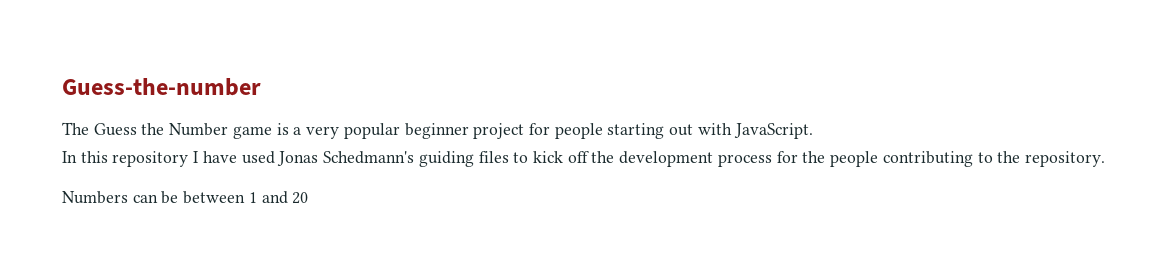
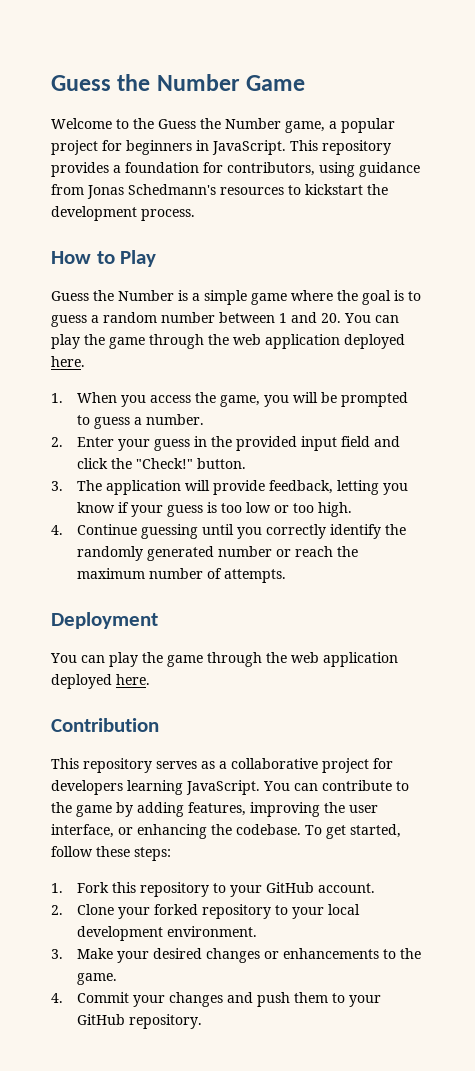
- Guess-the-number
- The Guess the Number game is a very popular beginner project for people starting out with JavaScript.
- In this repository I have used Jonas Schedmann's guiding files to kick off the development process for the people contributing to the repository.
- Numbers can be between 1 and 20
+ Guess the Number Game
+ Welcome to the Guess the Number game, a popular project for beginners in JavaScript. This repository provides a foundation for contributors, using guidance from Jonas Schedmann's resources to kickstart the development process.
+ How to Play
+ Guess the Number is a simple game where the goal is to guess a random number between 1 and 20. You can play the game through the web application deployed here.
+ 1. When you access the game, you will be prompted to guess a number.
+ 2. Enter your guess in the provided input field and click the "Check!" button.
+ 3. The application will provide feedback, letting you know if your guess is too low or too high.
+ 4. Continue guessing until you correctly identify the randomly generated number or reach the maximum number of attempts.
+ Deployment
+ You can play the game through the web application deployed here.
+ Contribution
+ This repository serves as a collaborative project for developers learning JavaScript. You can contribute to the game by adding features, improving the user interface, or enhancing the codebase. To get started, follow these steps:
+ 1. Fork this repository to your GitHub account.
+ 2. Clone your forked repository to your local development environment.
+ 3. Make your desired changes or enhancements to the game.
+ 4. Commit your changes and push them to your GitHub repository.

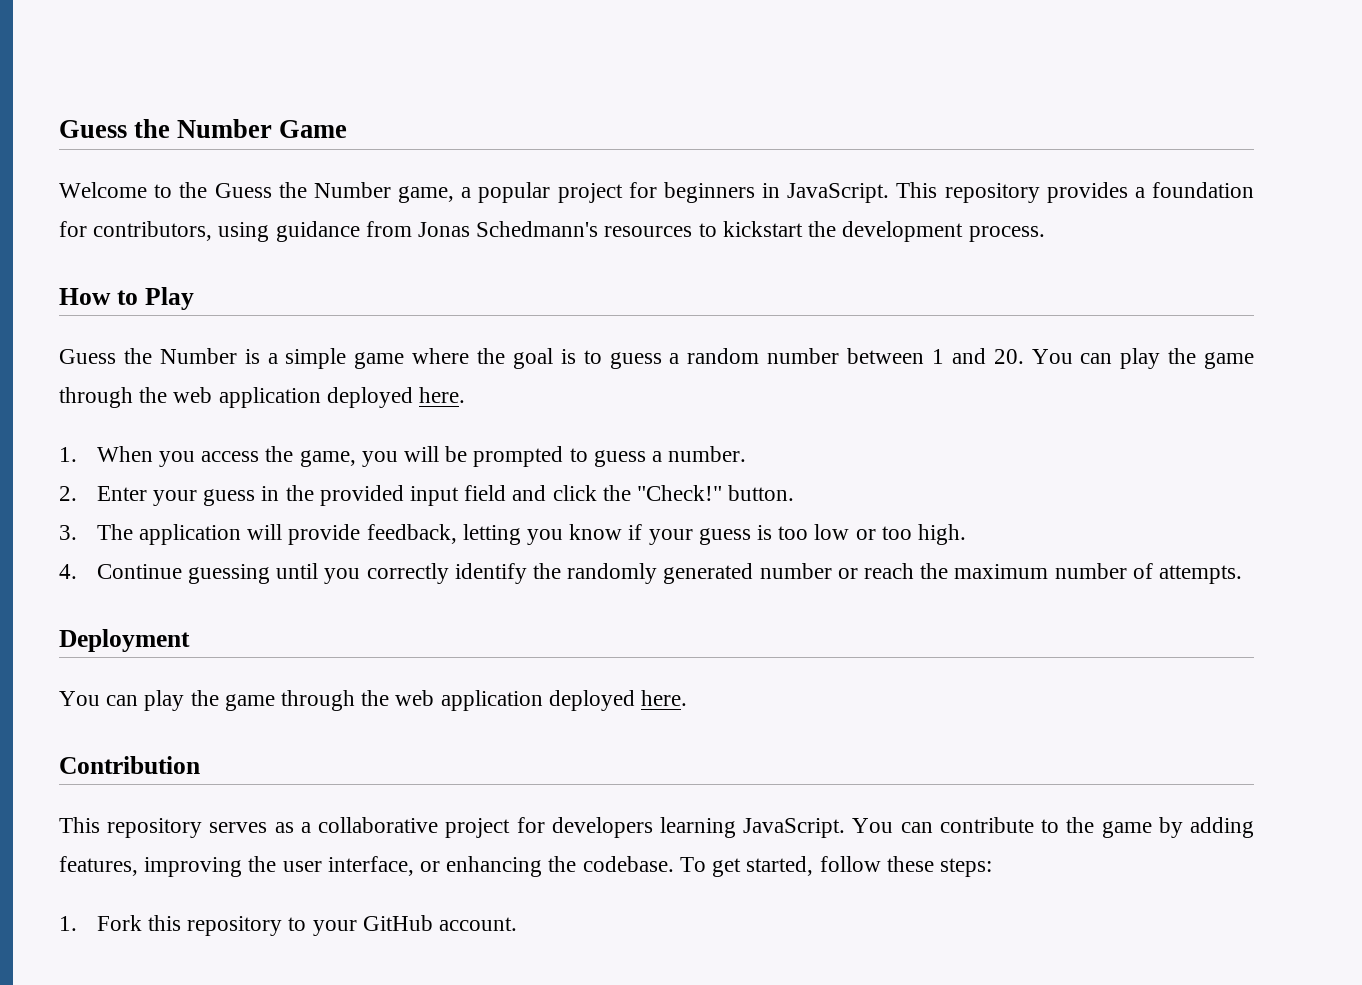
- 2. Clone your forked repository to your local development environment.
- 3. Make your desired changes or enhancements to the game.
- 4. Commit your changes and push them to your GitHub repository.

